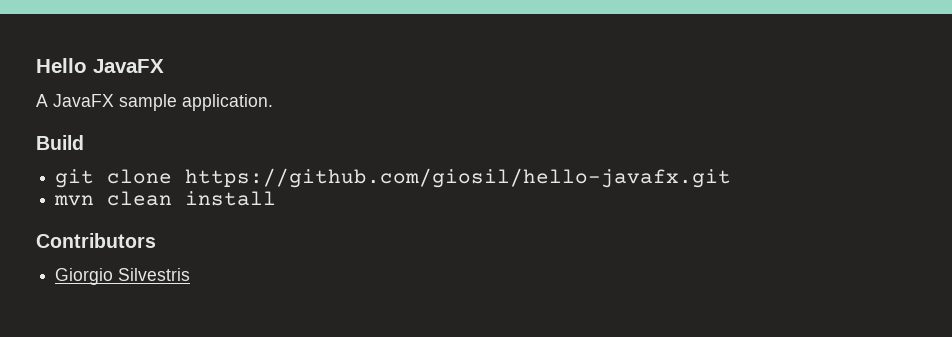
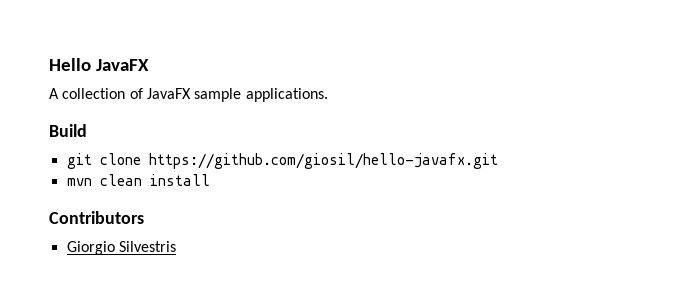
- A JavaFX sample application.
+ A collection of JavaFX sample applications.

